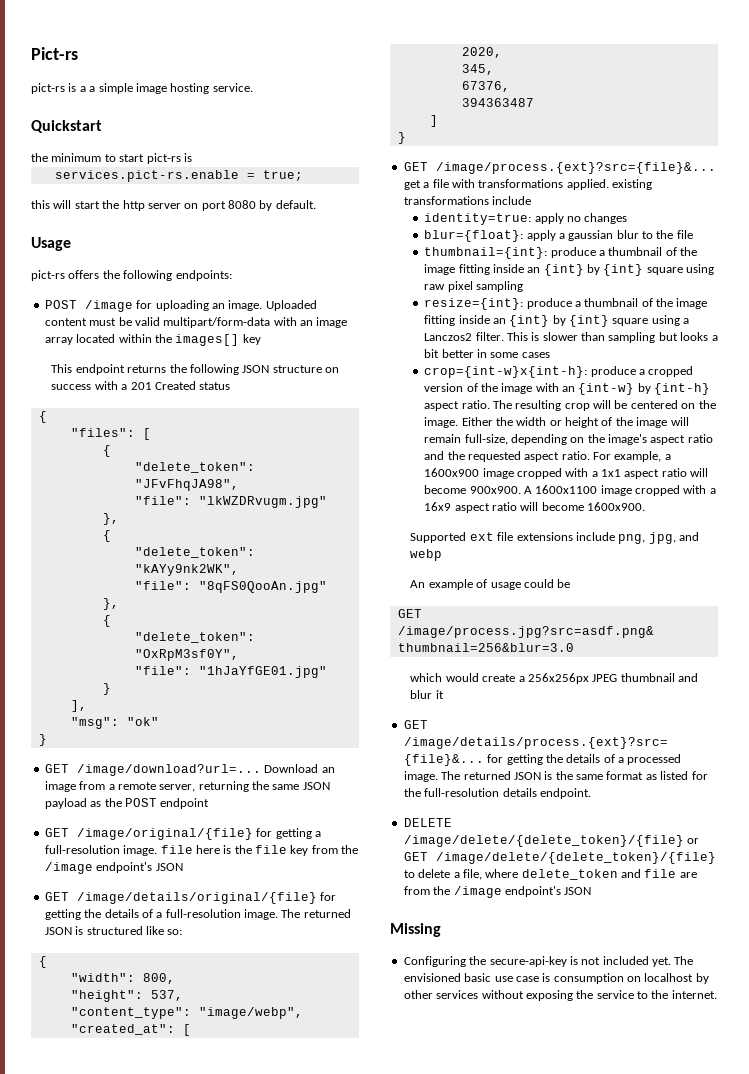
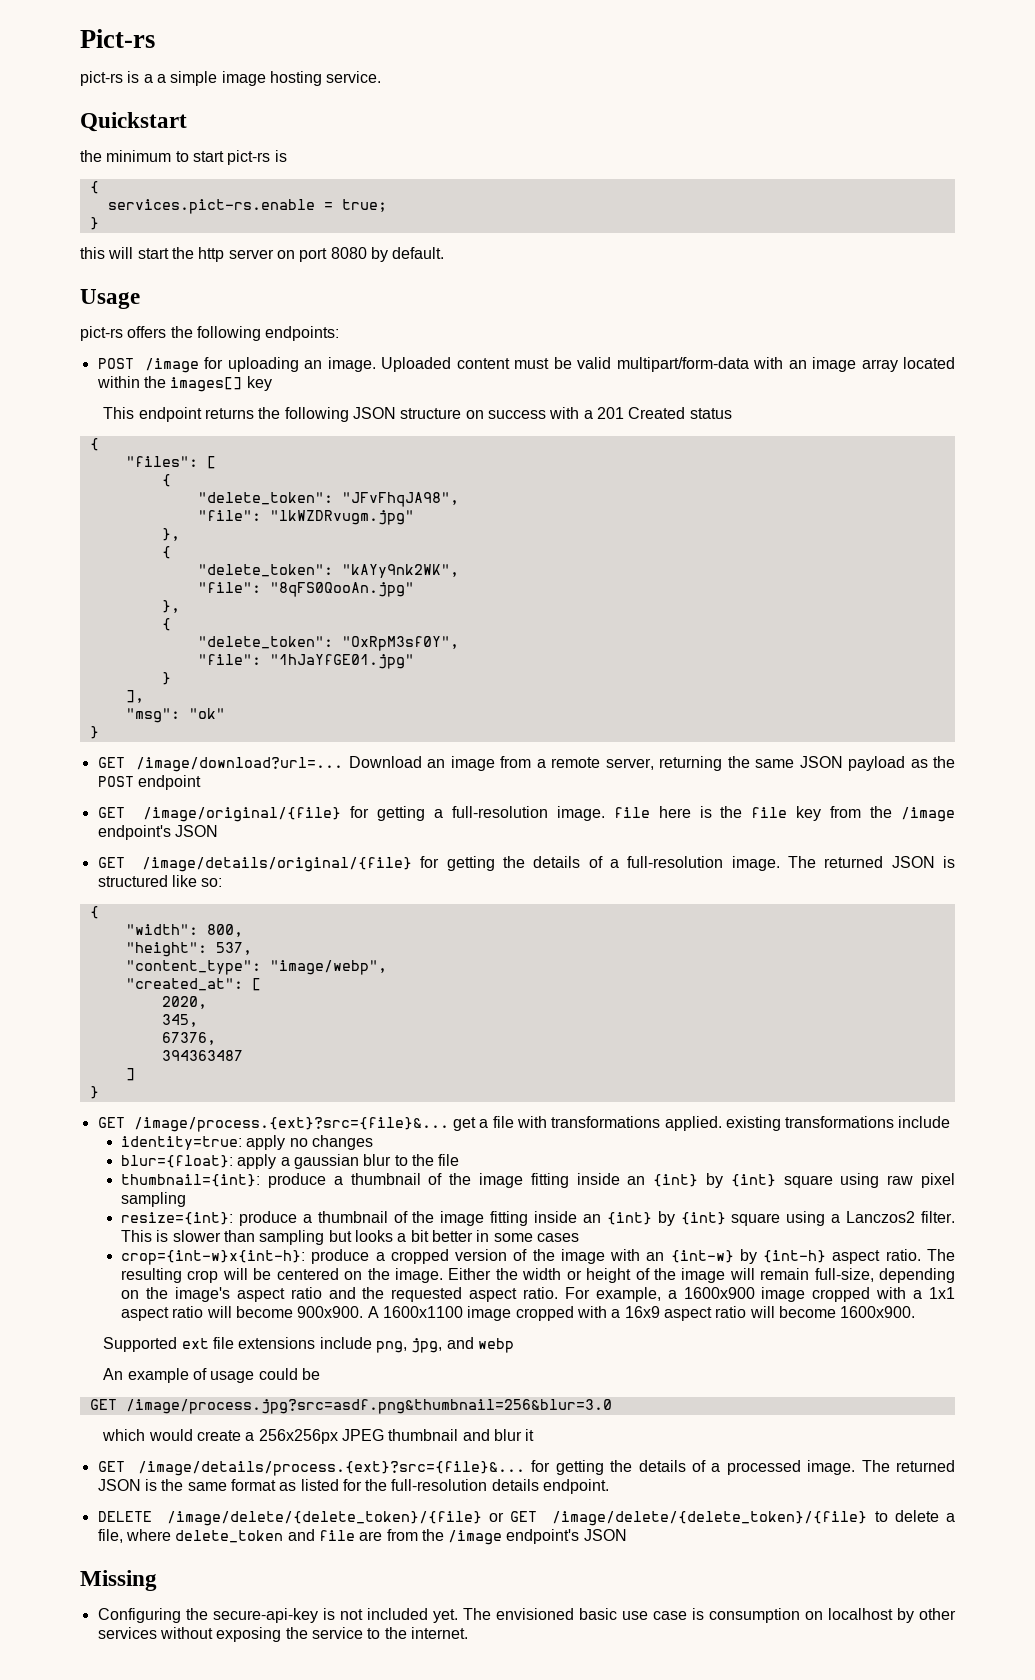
  the minimum to start pict-rs is
+ {
  services.pict-rs.enable = true;
+ }

